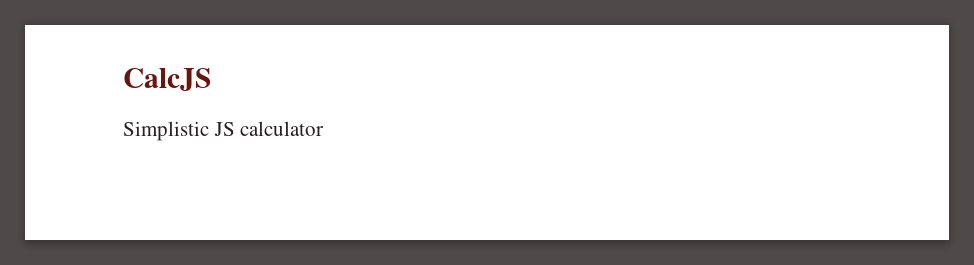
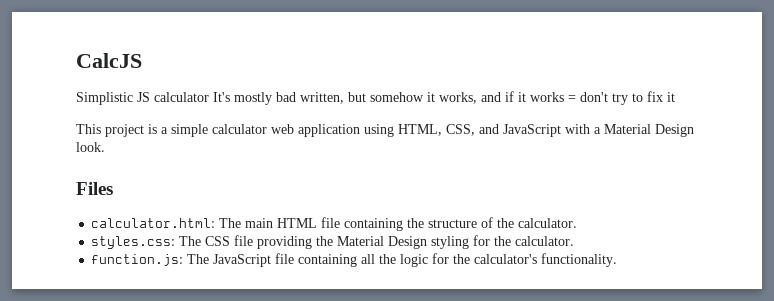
- Simplistic JS calculator
+ Simplistic JS calculator It's mostly bad written, but somehow it works, and if it works = don't try to fix it
+ This project is a simple calculator web application using HTML, CSS, and JavaScript with a Material Design look.
+ Files
+ calculator.html: The main HTML file containing the structure of the calculator.
+ styles.css: The CSS file providing the Material Design styling for the calculator.
+ function.js: The JavaScript file containing all the logic for the calculator's functionality.

